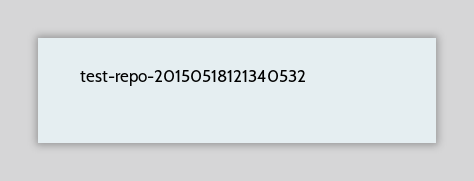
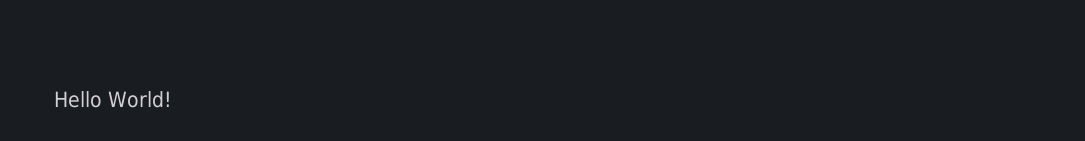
- test-repo-20150518121340532
+ Hello World!

